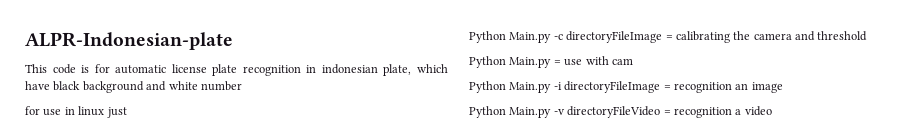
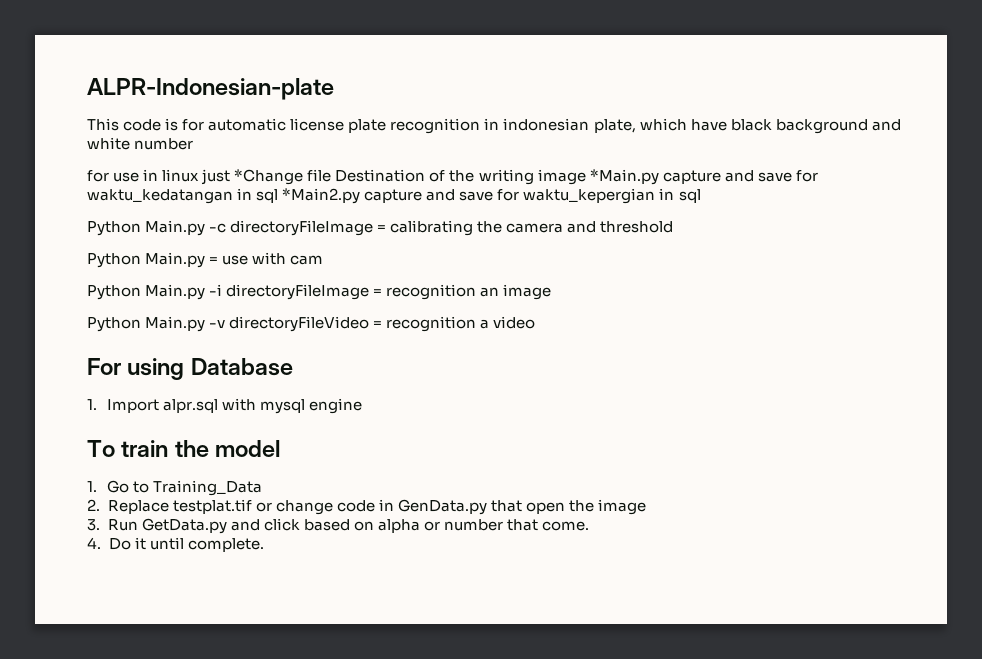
- for use in linux just
+ for use in linux just *Change file Destination of the writing image *Main.py capture and save for waktu_kedatangan in sql *Main2.py capture and save for waktu_kepergian in sql
+ For using Database
+ 1. Import alpr.sql with mysql engine
+ To train the model
+ 1. Go to Training_Data
+ 2. Replace testplat.tif or change code in GenData.py that open the image
+ 3. Run GetData.py and click based on alpha or number that come.
+ 4. Do it until complete.

